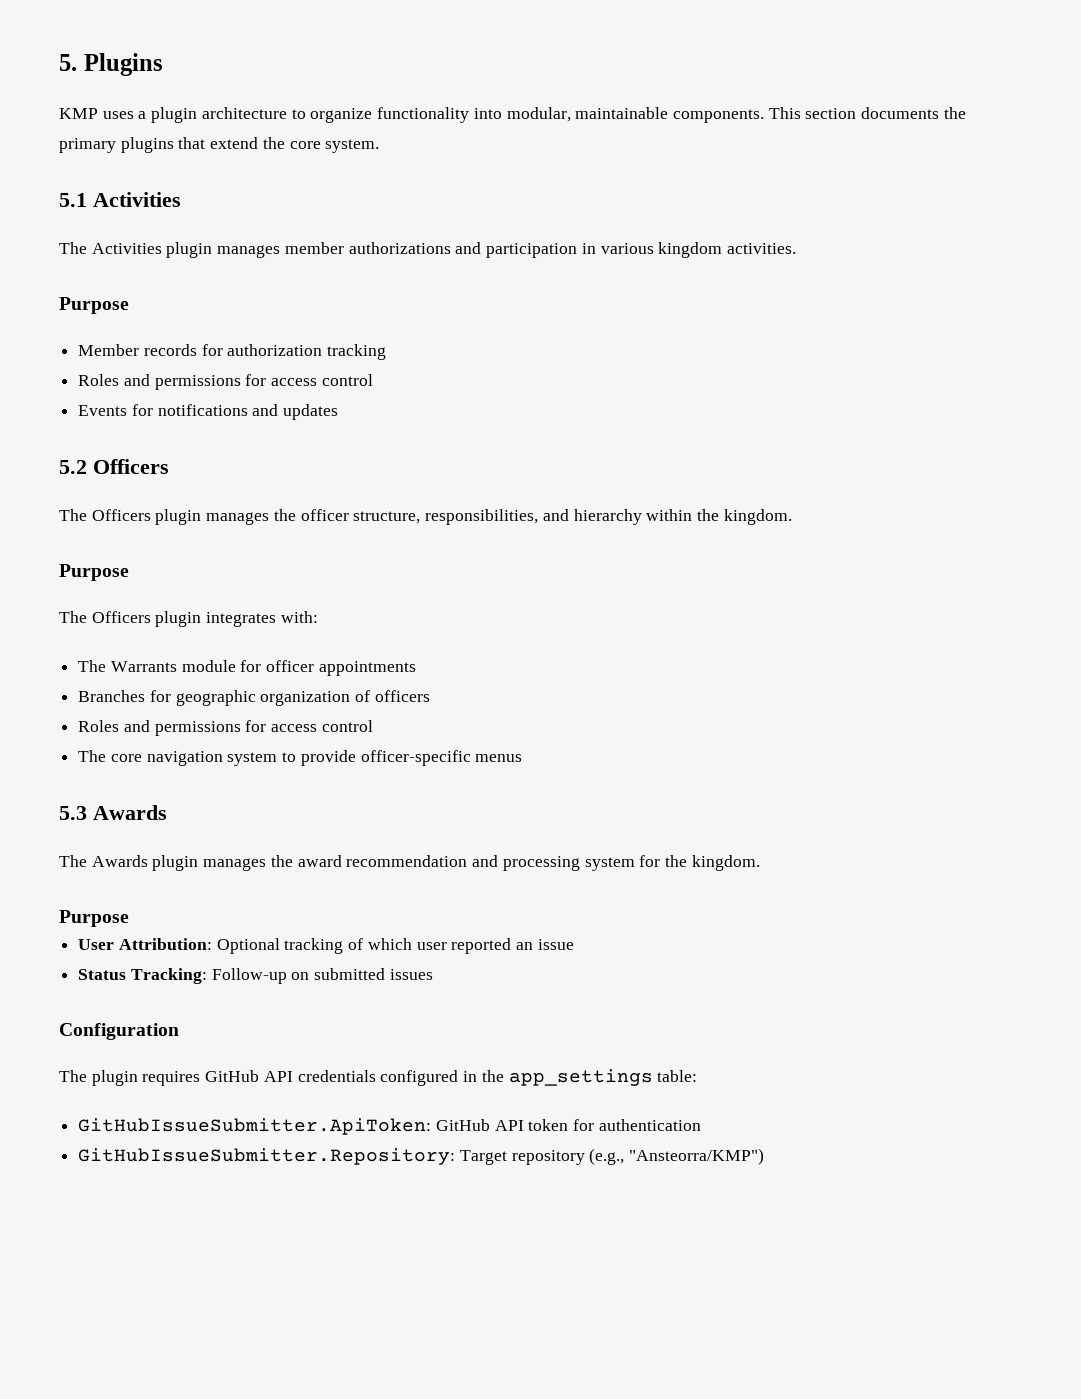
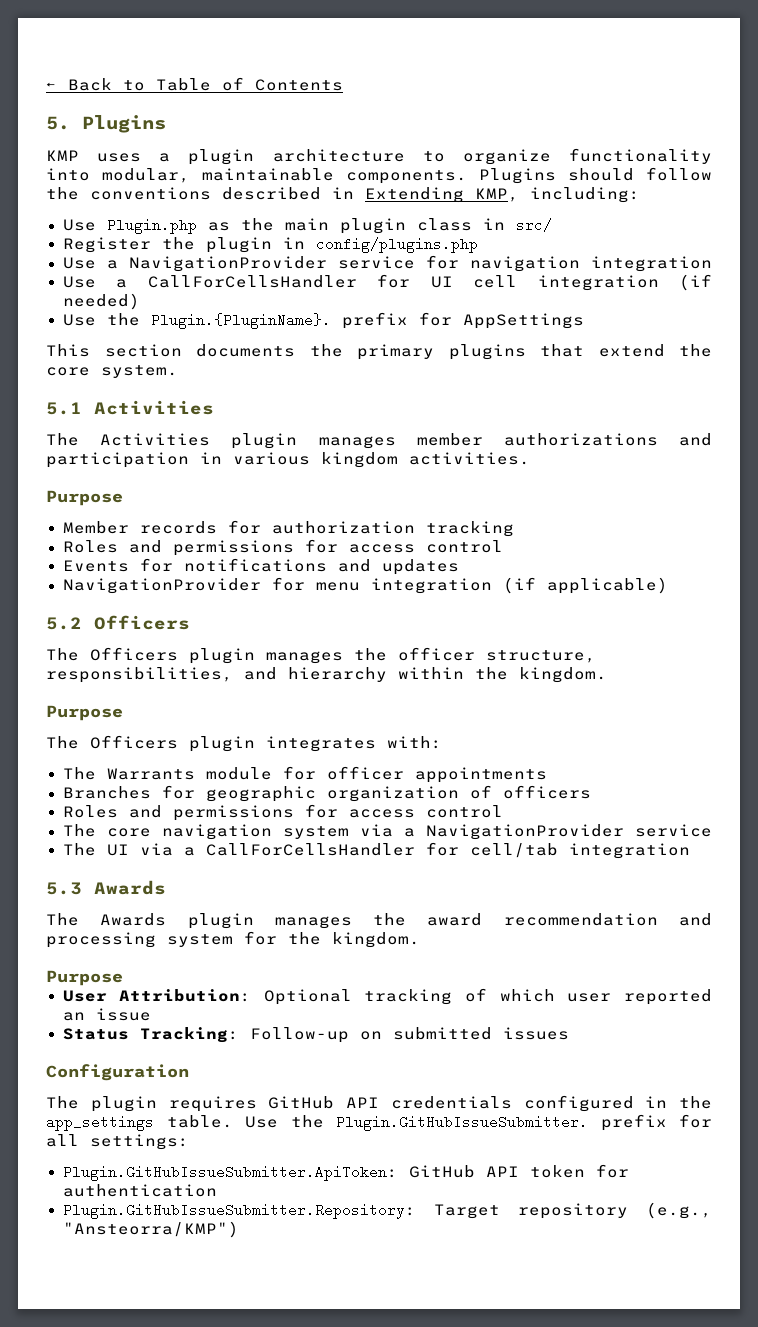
+ ← Back to Table of Contents
- KMP uses a plugin architecture to organize functionality into modular, maintainable components. This section documents the primary plugins that extend the core system.
+ KMP uses a plugin architecture to organize functionality into modular, maintainable components. Plugins should follow the conventions described in Extending KMP, including:
+ Use Plugin.php as the main plugin class in src/
+ Register the plugin in config/plugins.php
+ Use a NavigationProvider service for navigation integration
+ Use a CallForCellsHandler for UI cell integration (if needed)
+ Use the Plugin.{PluginName}. prefix for AppSettings
+ This section documents the primary plugins that extend the core system.
+ NavigationProvider for menu integration (if applicable)
- The core navigation system to provide officer-specific menus
+ The core navigation system via a NavigationProvider service
+ The UI via a CallForCellsHandler for cell/tab integration
- The plugin requires GitHub API credentials configured in the app_settings table:
- GitHubIssueSubmitter.ApiToken: GitHub API token for authentication
+ The plugin requires GitHub API credentials configured in the app_settings table. Use the Plugin.GitHubIssueSubmitter. prefix for all settings:
+ Plugin.GitHubIssueSubmitter.ApiToken: GitHub API token for authentication
- GitHubIssueSubmitter.Repository: Target repository (e.g., "Ansteorra/KMP")
+ Plugin.GitHubIssueSubmitter.Repository: Target repository (e.g., "Ansteorra/KMP")

